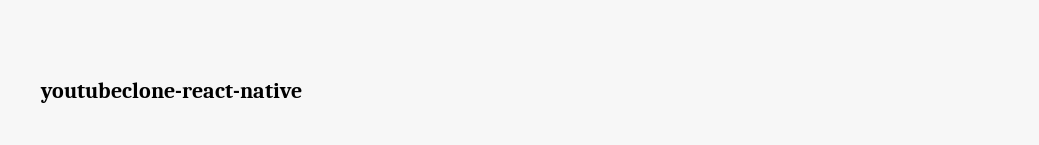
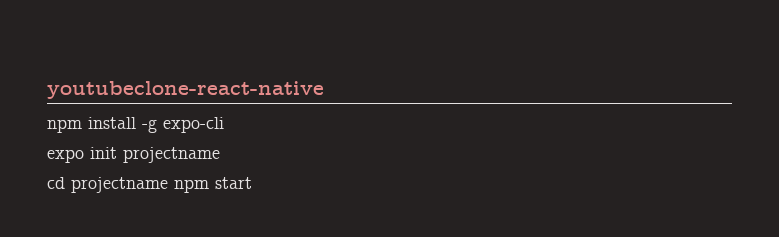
+ npm install -g expo-cli
+ expo init projectname
+ cd projectname npm start

